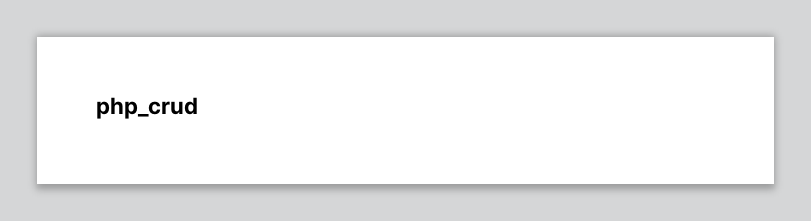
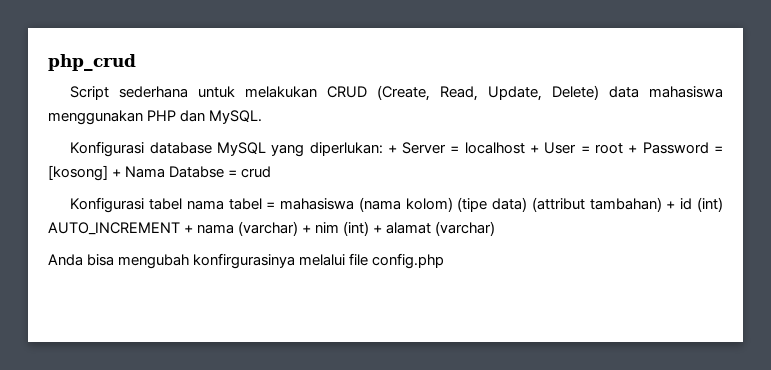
+ Script sederhana untuk melakukan CRUD (Create, Read, Update, Delete) data mahasiswa menggunakan PHP dan MySQL.
+ Konfigurasi database MySQL yang diperlukan: + Server = localhost + User = root + Password = [kosong] + Nama Databse = crud
+ Konfigurasi tabel nama tabel = mahasiswa (nama kolom) (tipe data) (attribut tambahan) + id (int) AUTO_INCREMENT + nama (varchar) + nim (int) + alamat (varchar)
+ Anda bisa mengubah konfirgurasinya melalui file config.php

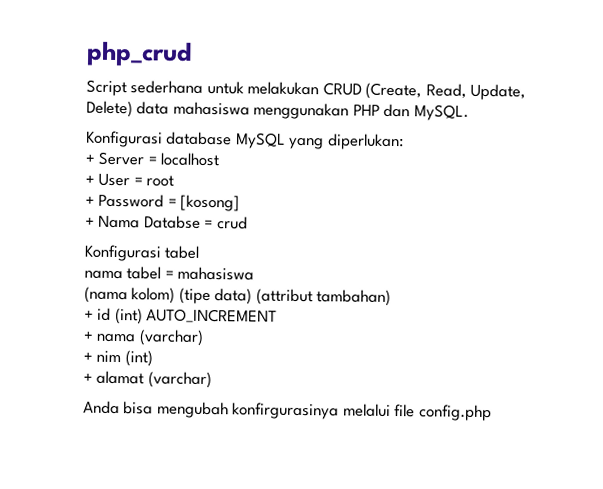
- Konfigurasi database MySQL yang diperlukan: + Server = localhost + User = root + Password = [kosong] + Nama Databse = crud
+ Konfigurasi database MySQL yang diperlukan:
+ + Server = localhost
+ + User = root
+ + Password = [kosong]
+ + Nama Databse = crud
- Konfigurasi tabel nama tabel = mahasiswa (nama kolom) (tipe data) (attribut tambahan) + id (int) AUTO_INCREMENT + nama (varchar) + nim (int) + alamat (varchar)
+ Konfigurasi tabel
+ nama tabel = mahasiswa
+ (nama kolom) (tipe data) (attribut tambahan)
+ + id (int) AUTO_INCREMENT
+ + nama (varchar)
+ + nim (int)
+ + alamat (varchar)

